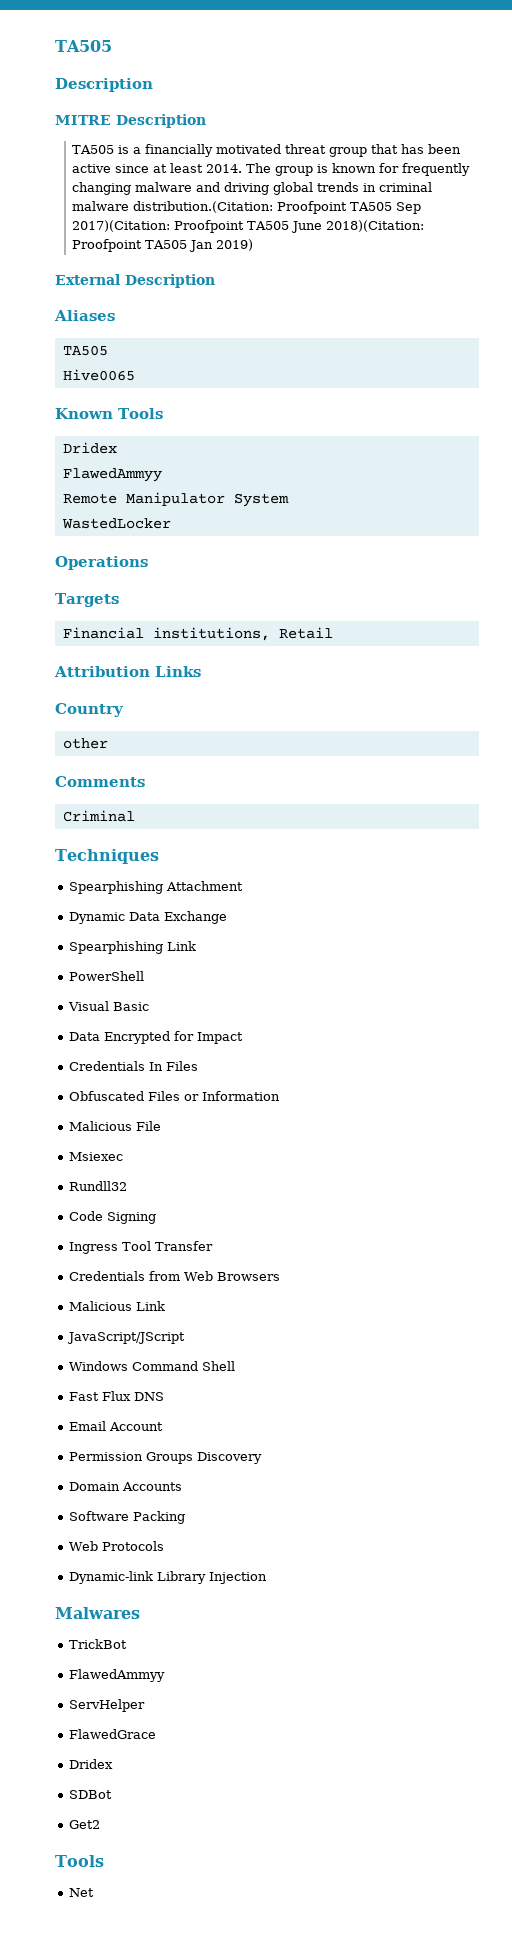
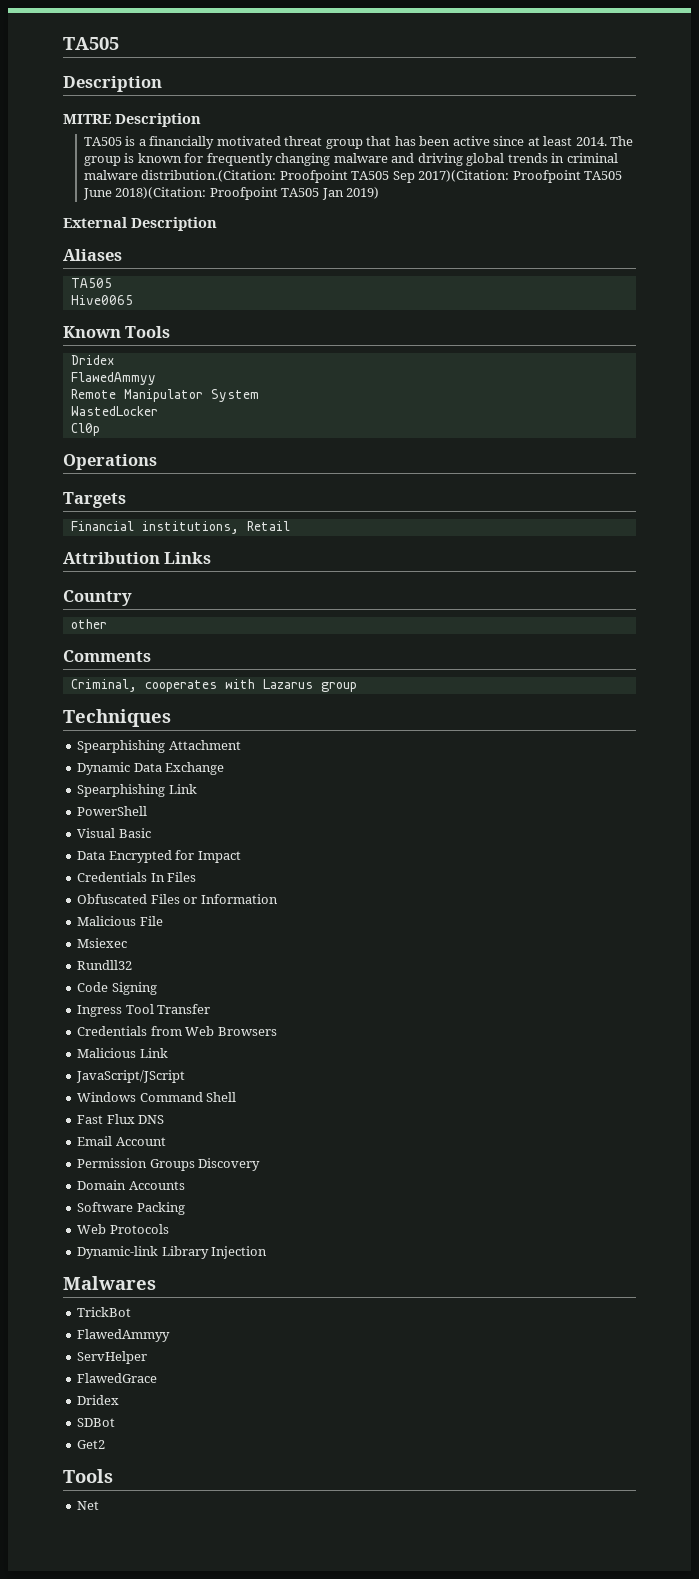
+ Cl0p
- Criminal
+ Criminal, cooperates with Lazarus group

